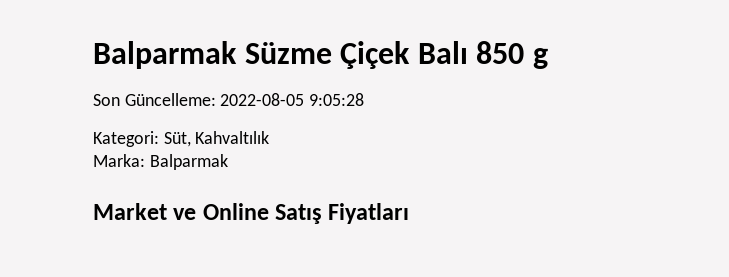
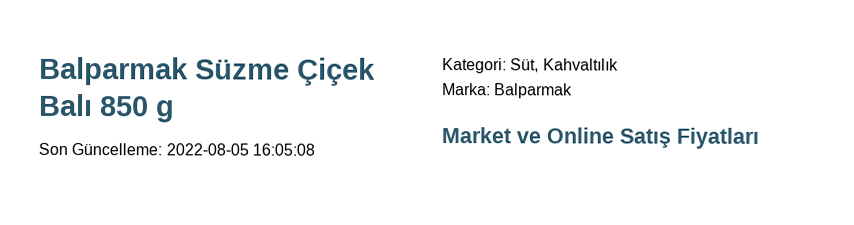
- Son Güncelleme: 2022-08-05 9:05:28
+ Son Güncelleme: 2022-08-05 16:05:08

